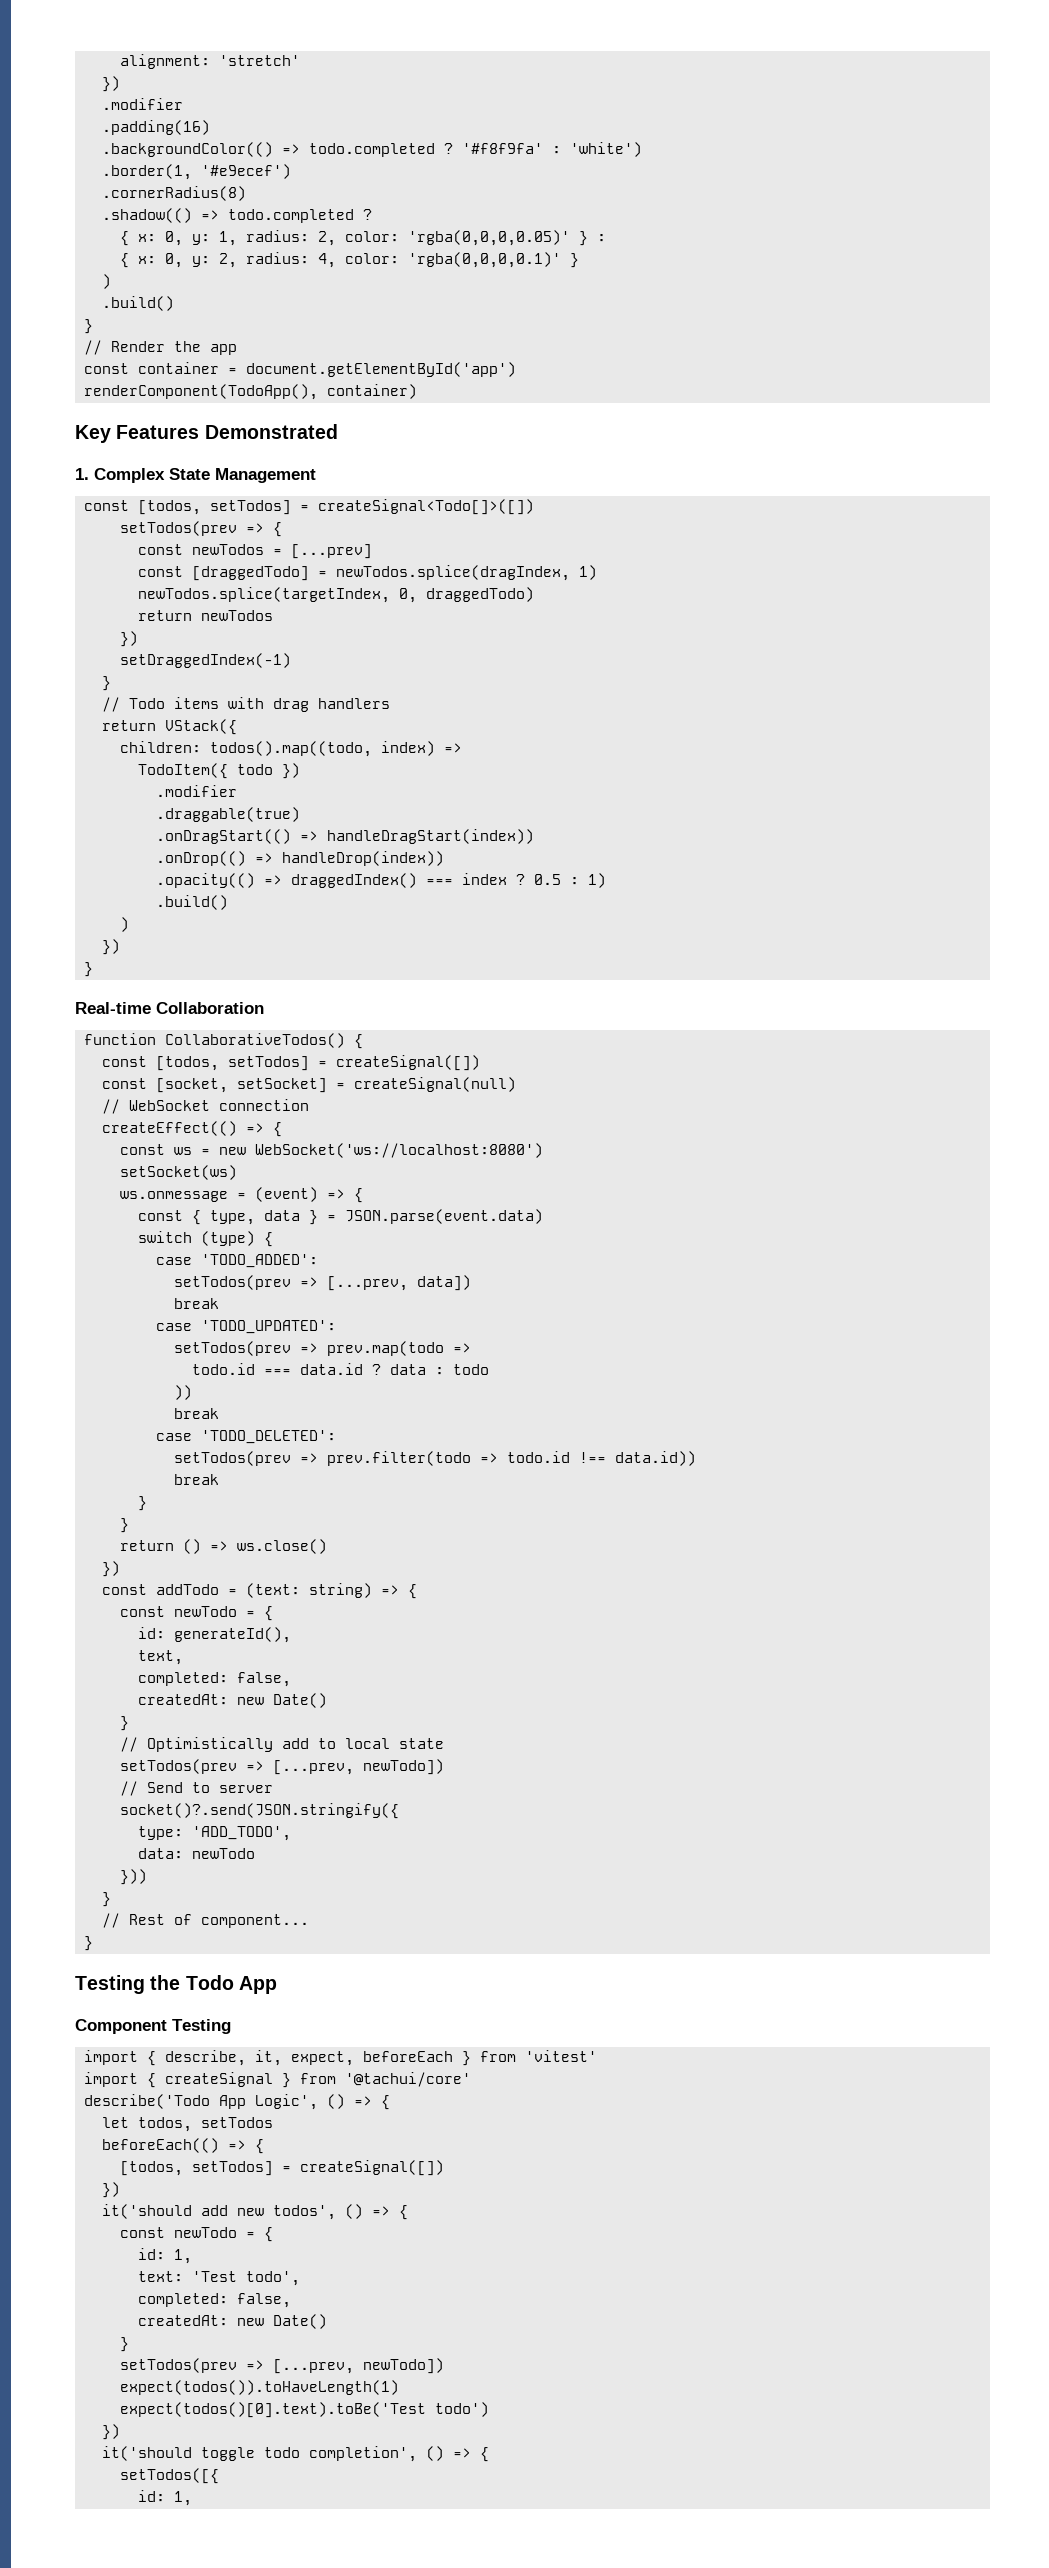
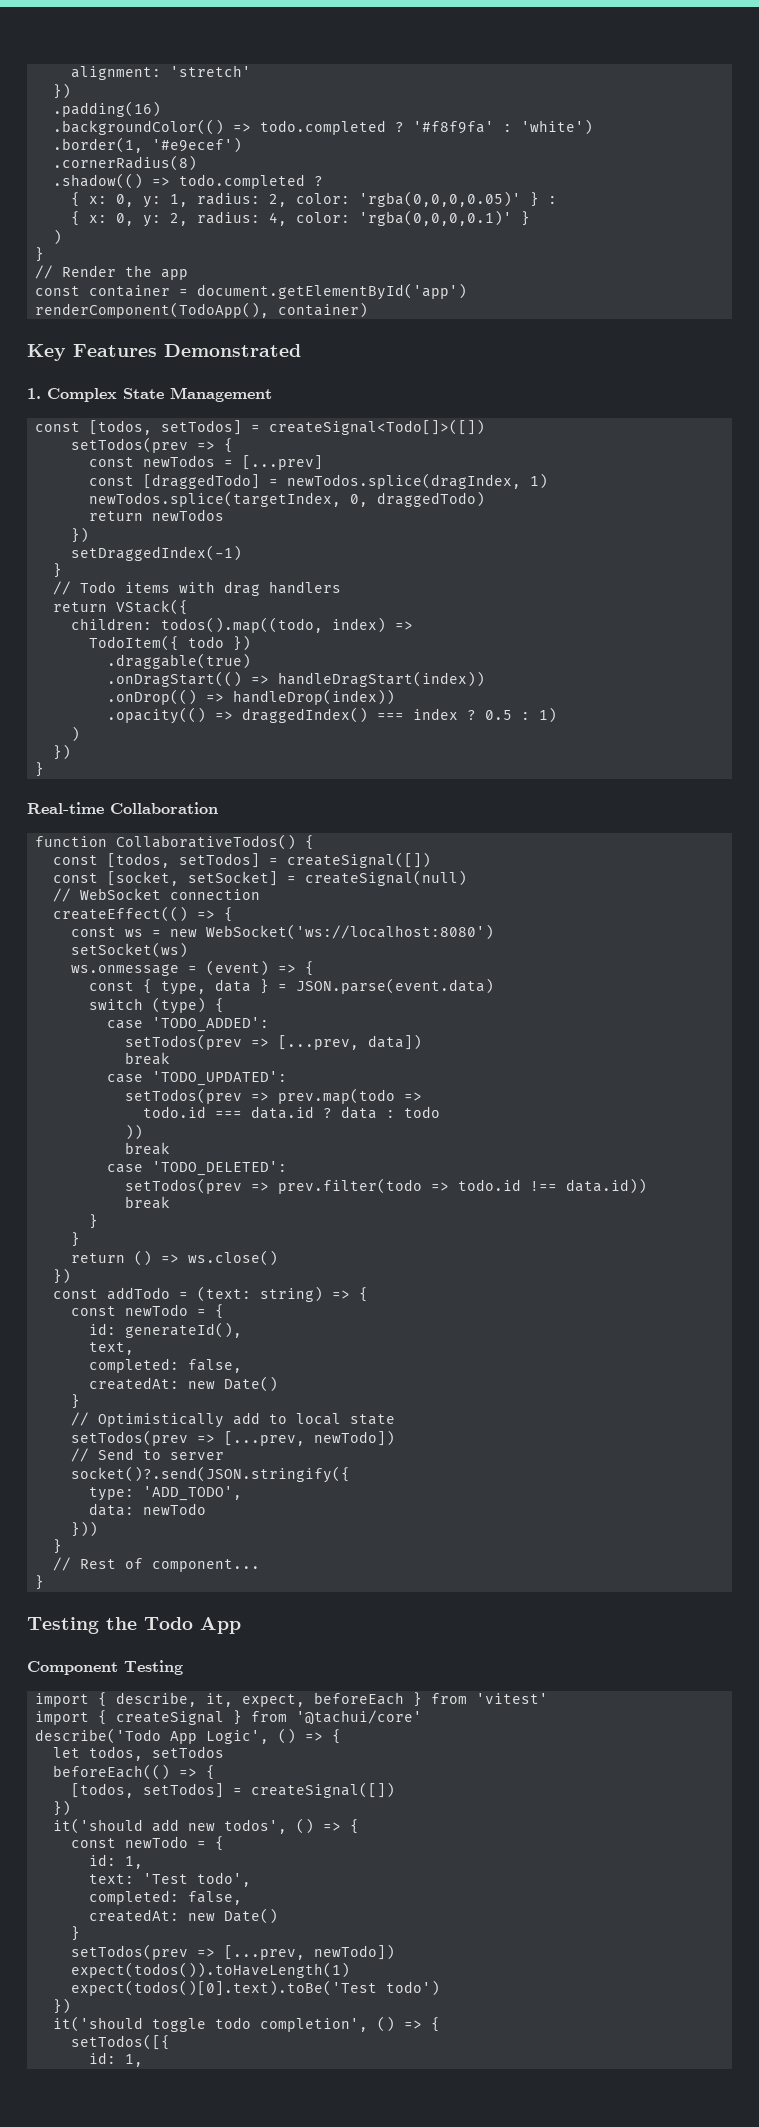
  alignment: 'stretch'
  })
- .modifier
  { x: 0, y: 2, radius: 4, color: 'rgba(0,0,0,0.1)' }
  )
- .build()
  TodoItem({ todo })
- .modifier
  0.5 : 1)
- .build()

